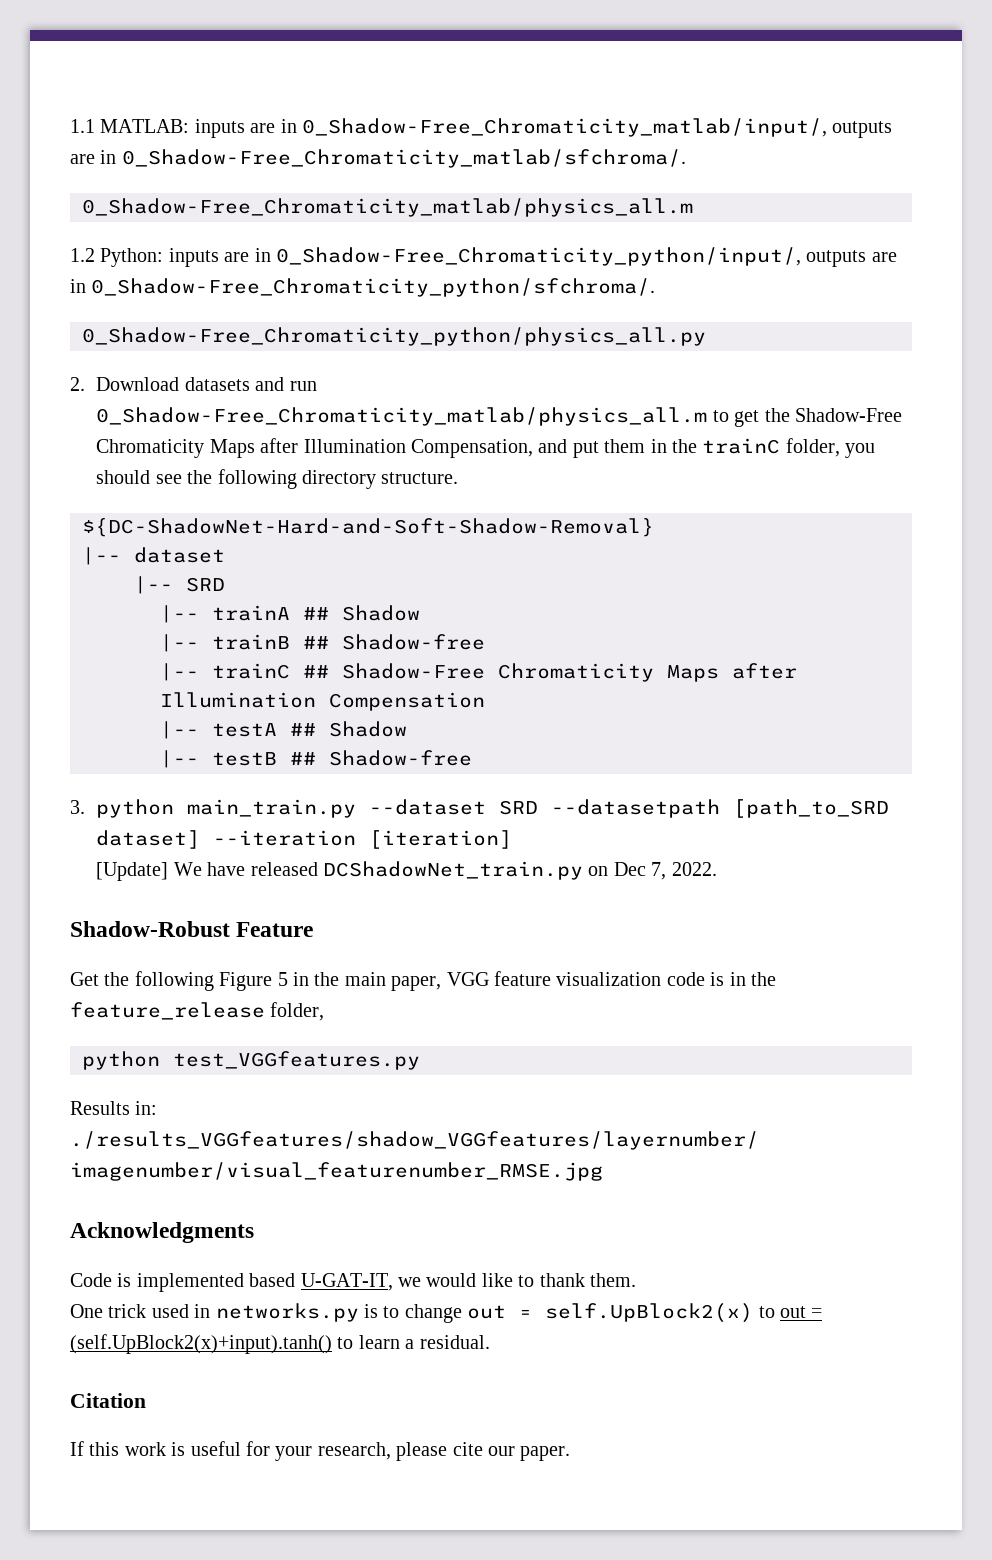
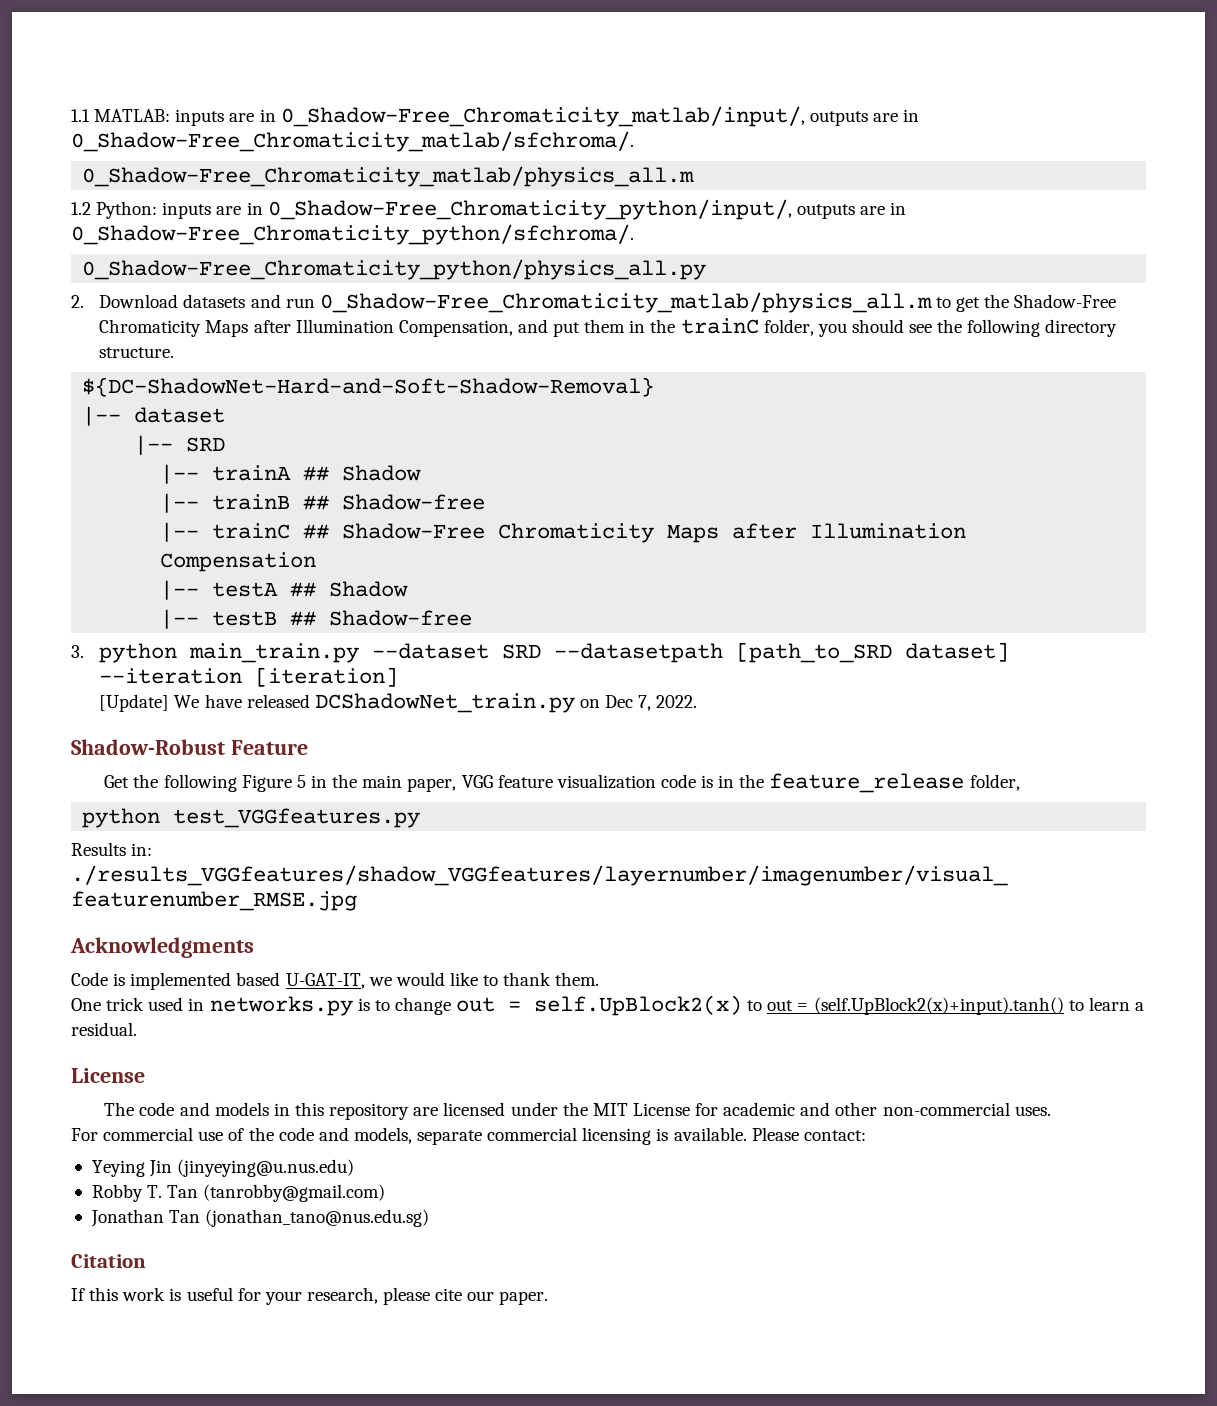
  One trick used in networks.py is to change out = self.UpBlock2(x) to out = (self.UpBlock2(x)+input).tanh() to learn a residual.
+ License
+ The code and models in this repository are licensed under the MIT License for academic and other non-commercial uses.
+ For commercial use of the code and models, separate commercial licensing is available. Please contact:
+ Yeying Jin (jinyeying@u.nus.edu)
+ Robby T. Tan (tanrobby@gmail.com)
+ Jonathan Tan (jonathan_tano@nus.edu.sg)

